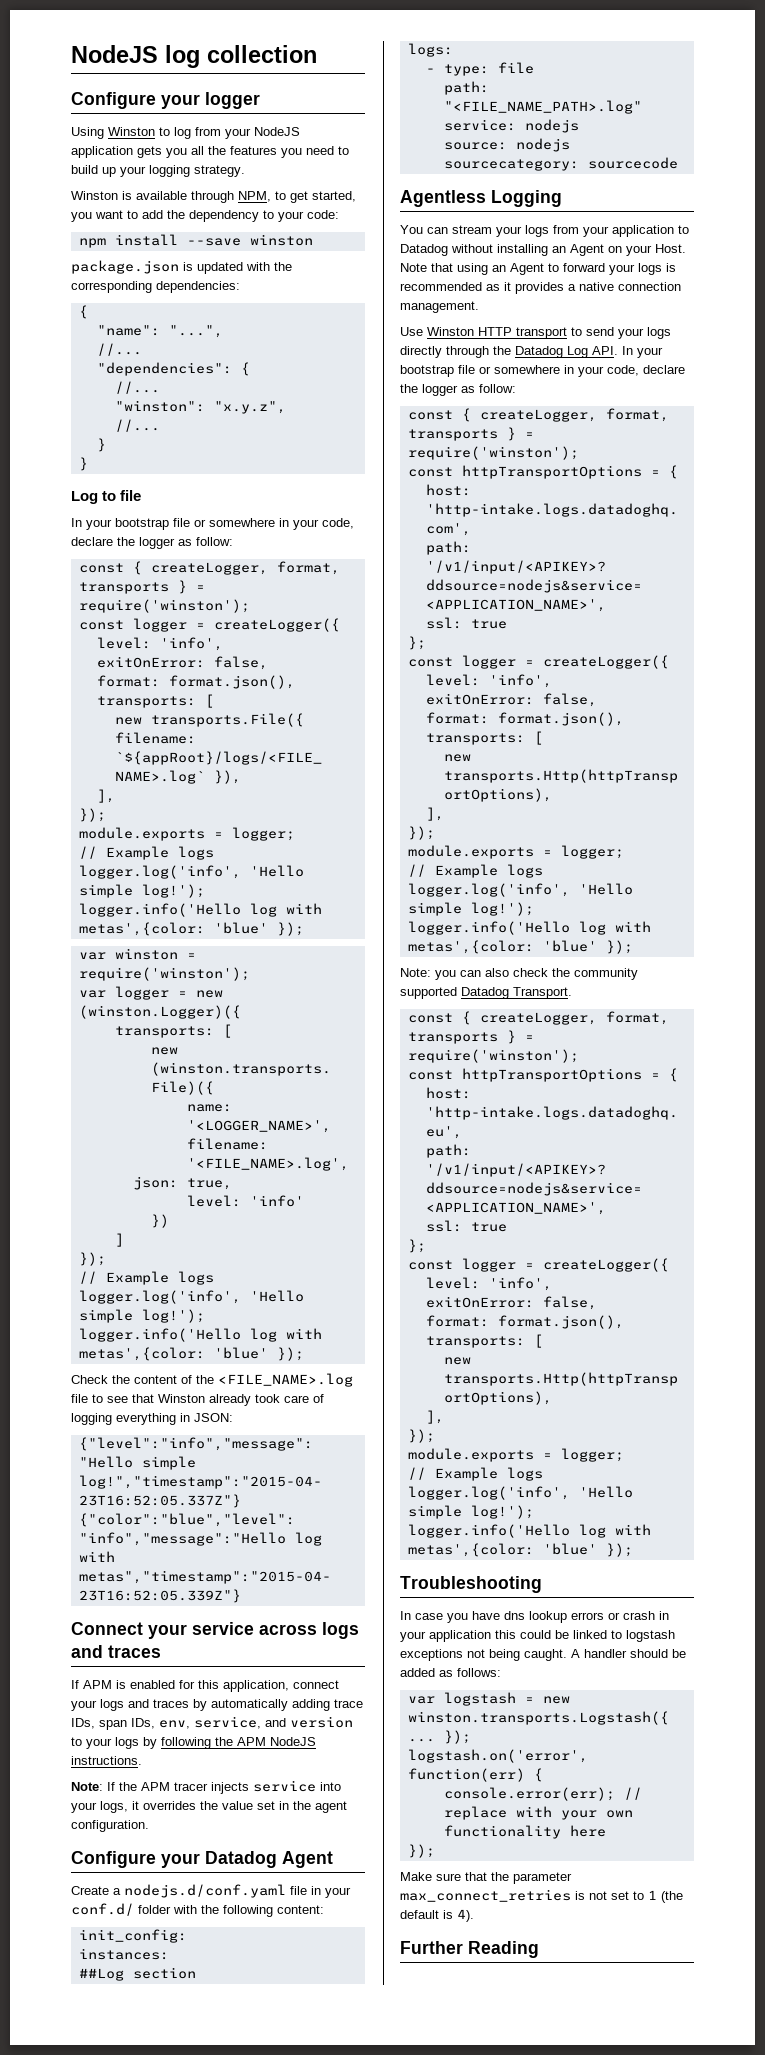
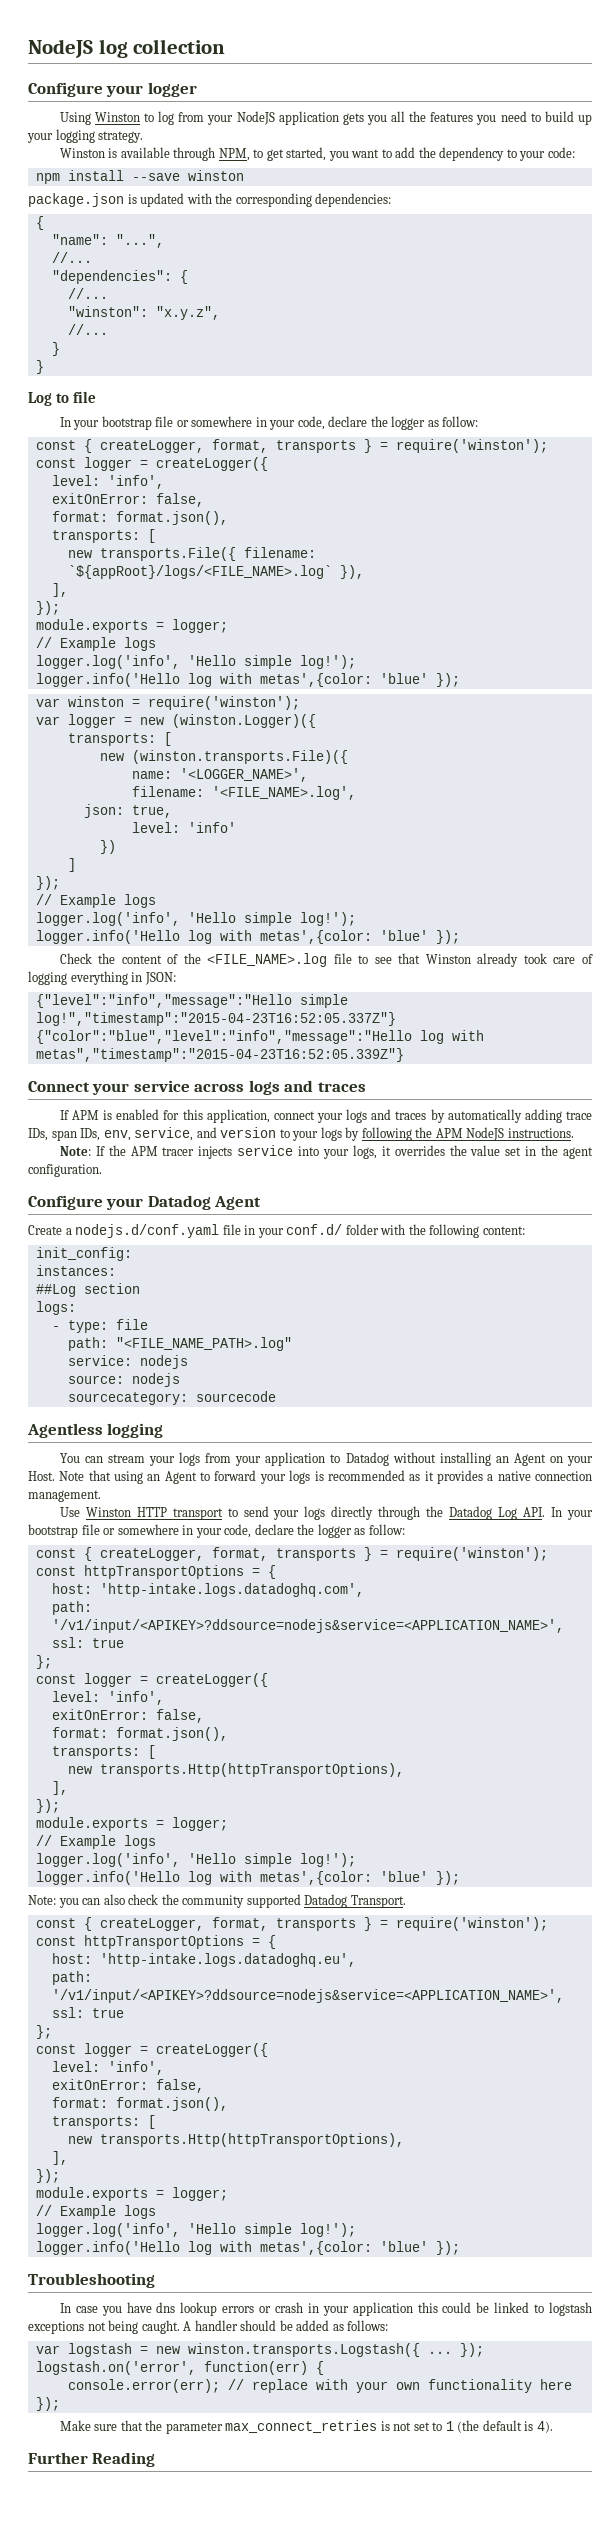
- Agentless Logging
+ Agentless logging

